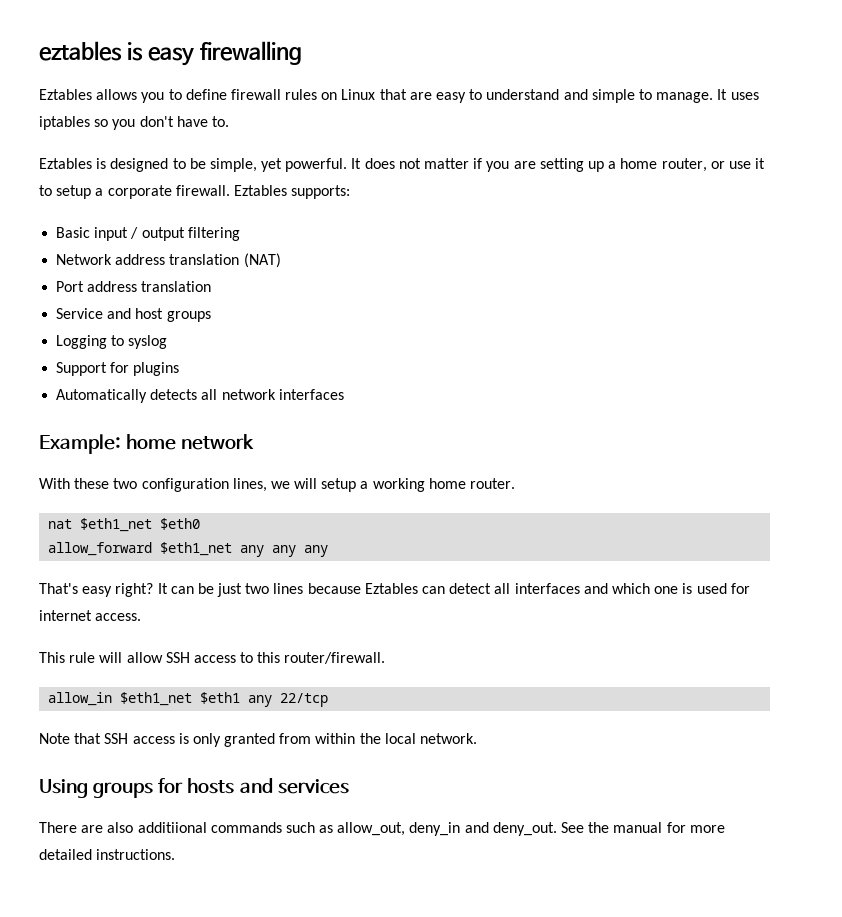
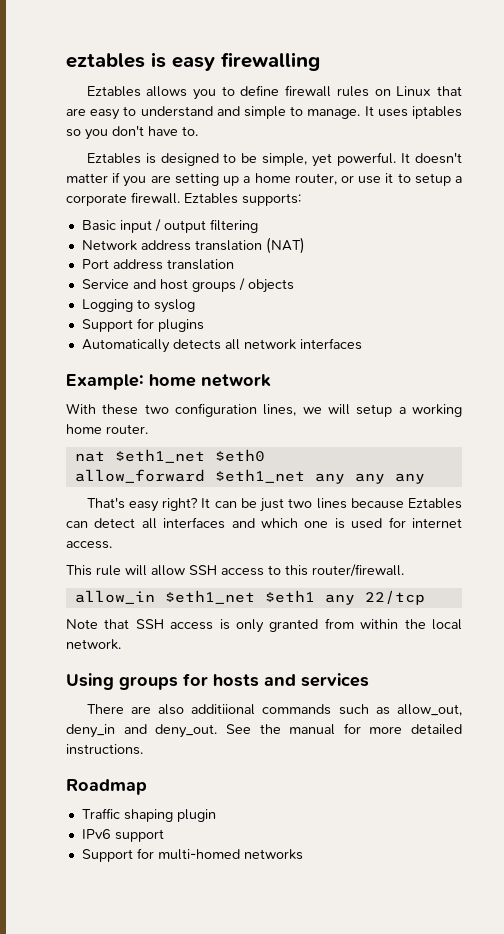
- It does not matter if you are setting up a home router, or use it to setup a corporate firewall.
+ It doesn't matter if you are setting up a home router, or use it to setup a corporate firewall.
- Service and host groups
+ Service and host groups / objects
+ Roadmap
+ Traffic shaping plugin
+ IPv6 support
+ Support for multi-homed networks

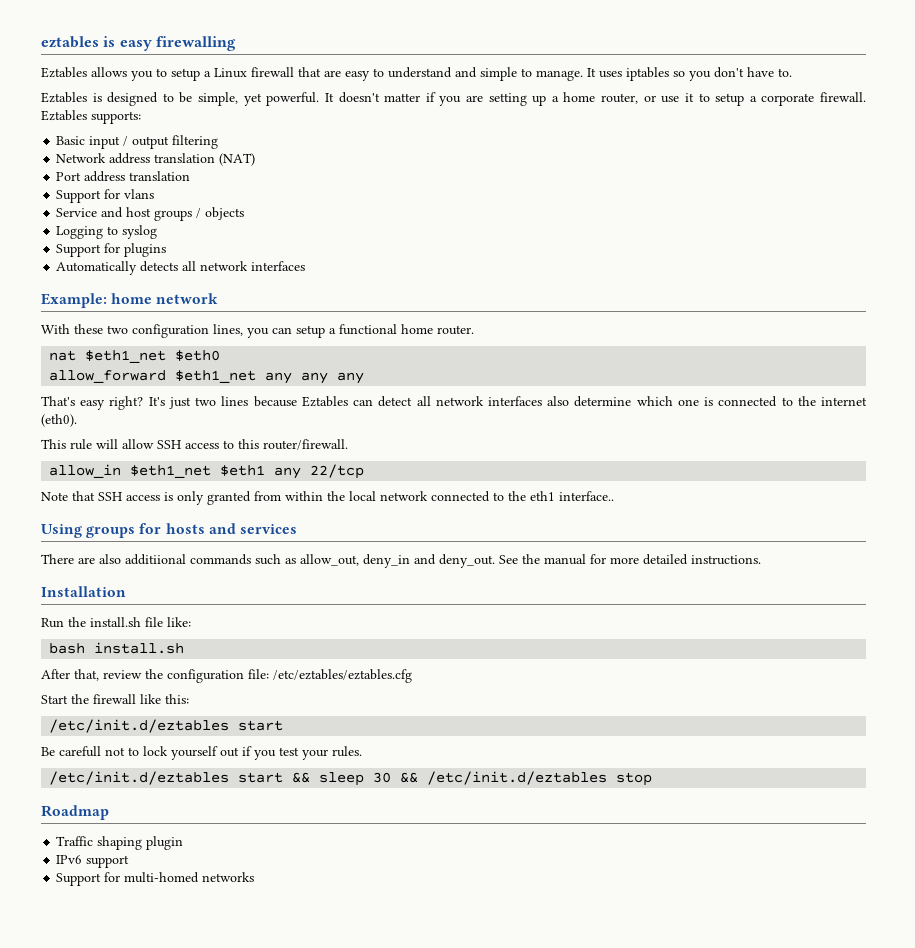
- Eztables allows you to define firewall rules on Linux that are easy to understand and simple to manage.
+ Eztables allows you to setup a Linux firewall that are easy to understand and simple to manage.
+ Support for vlans
- With these two configuration lines, we will setup a working home router.
+ With these two configuration lines, you can setup a functional home router.
- It can be just two lines because Eztables can detect all interfaces and which one is used for internet access.
+ It's just two lines because Eztables can detect all network interfaces also determine which one is connected to the internet (eth0).
- Note that SSH access is only granted from within the local network.
+ Note that SSH access is only granted from within the local network connected to the eth1 interface..
+ Installation
+ Run the install.sh file like:
+ bash install.sh
+ After that, review the configuration file: /etc/eztables/eztables.cfg
+ Start the firewall like this:
+ /etc/init.d/eztables start
+ Be carefull not to lock yourself out if you test your rules.
+ /etc/init.d/eztables start && sleep 30 && /etc/init.d/eztables stop

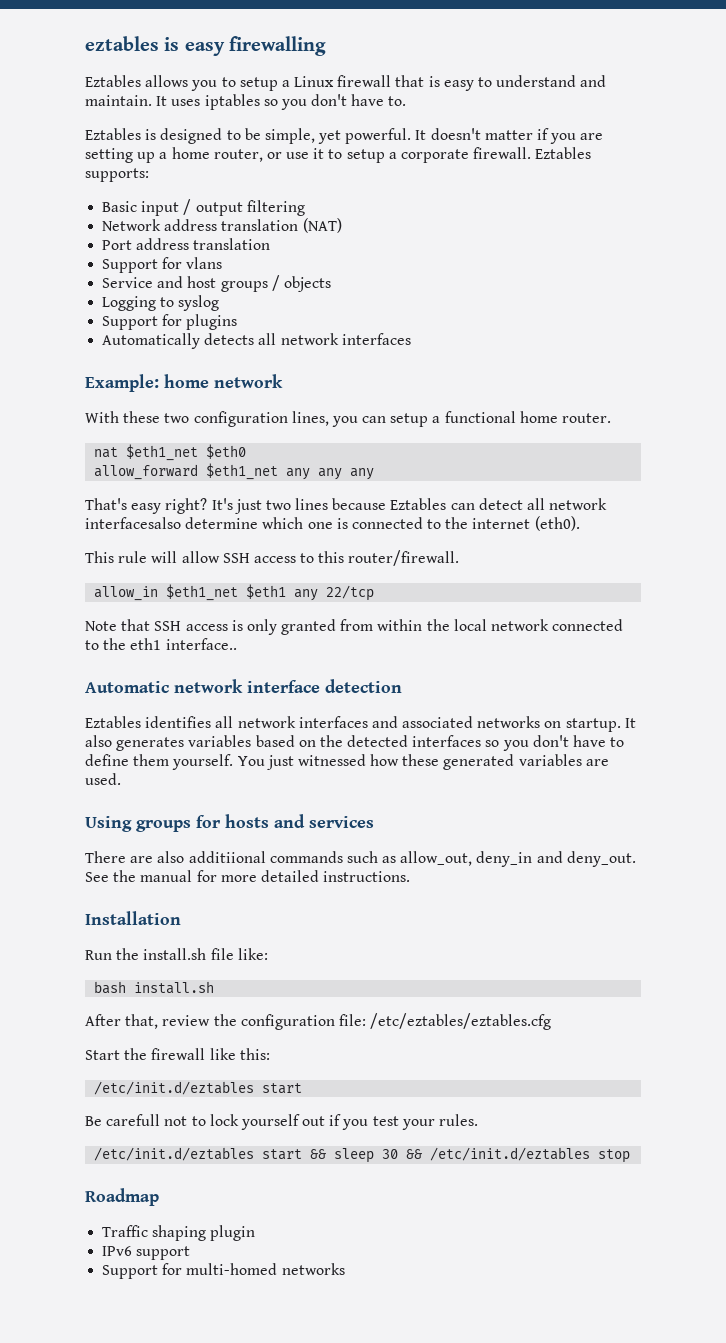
- Eztables allows you to setup a Linux firewall that are easy to understand and simple to manage.
+ Eztables allows you to setup a Linux firewall that is easy to understand and maintain.
- It's just two lines because Eztables can detect all network interfaces also determine which one is connected to the internet (eth0).
+ It's just two lines because Eztables can detect all network interfacesalso determine which one is connected to the internet (eth0).
+ Automatic network interface detection
+ Eztables identifies all network interfaces and associated networks on startup. It also generates variables based on the detected interfaces so you don't have to define them yourself. You just witnessed how these generated variables are used.

